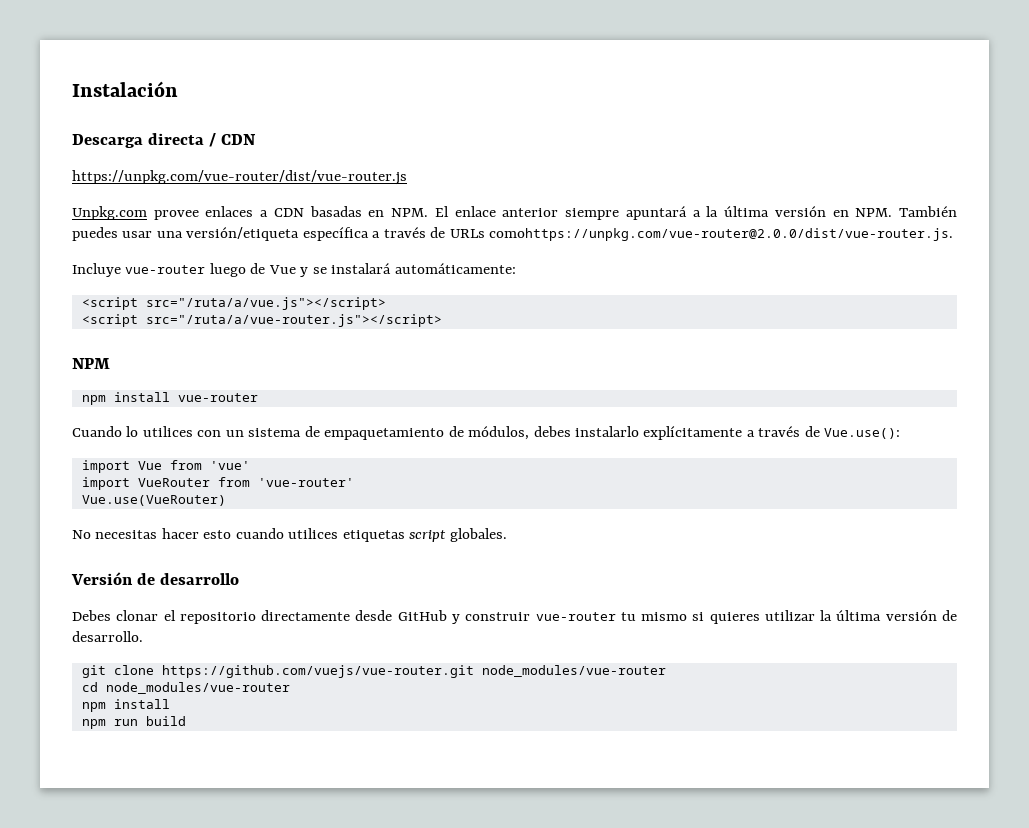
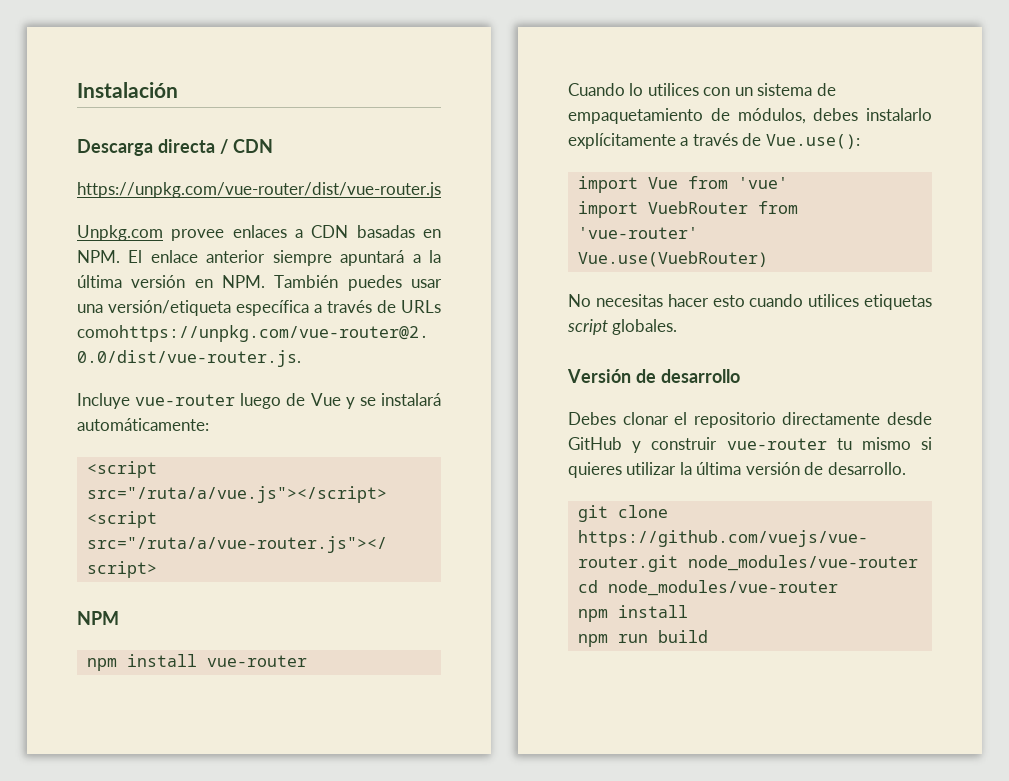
- import VueRouter from 'vue-router'
+ import VuebRouter from 'vue-router'
- Vue.use(VueRouter)
+ Vue.use(VuebRouter)

